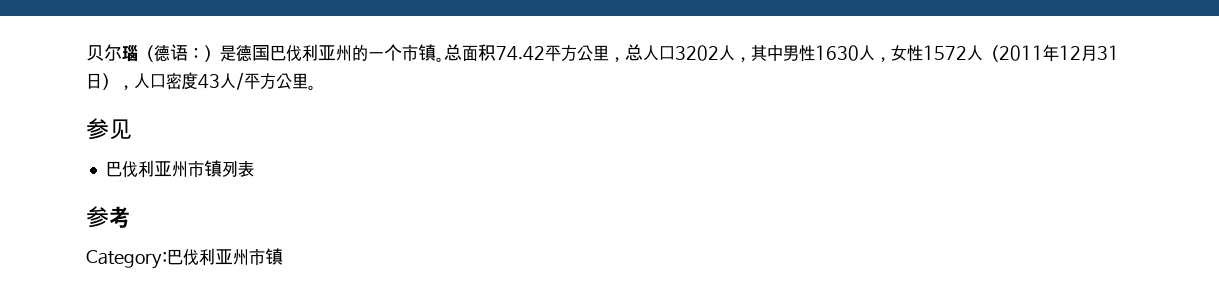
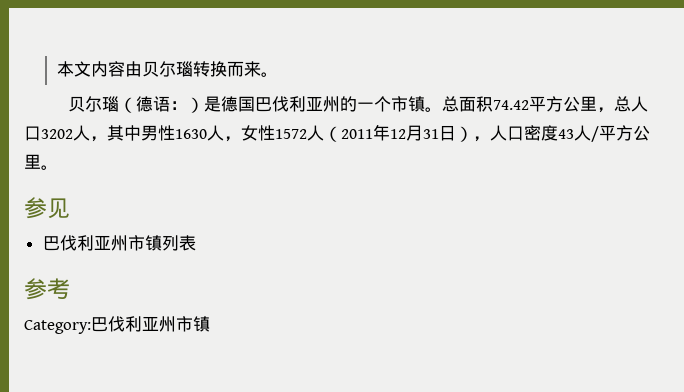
+ 本文内容由贝尔瑙转换而来。

